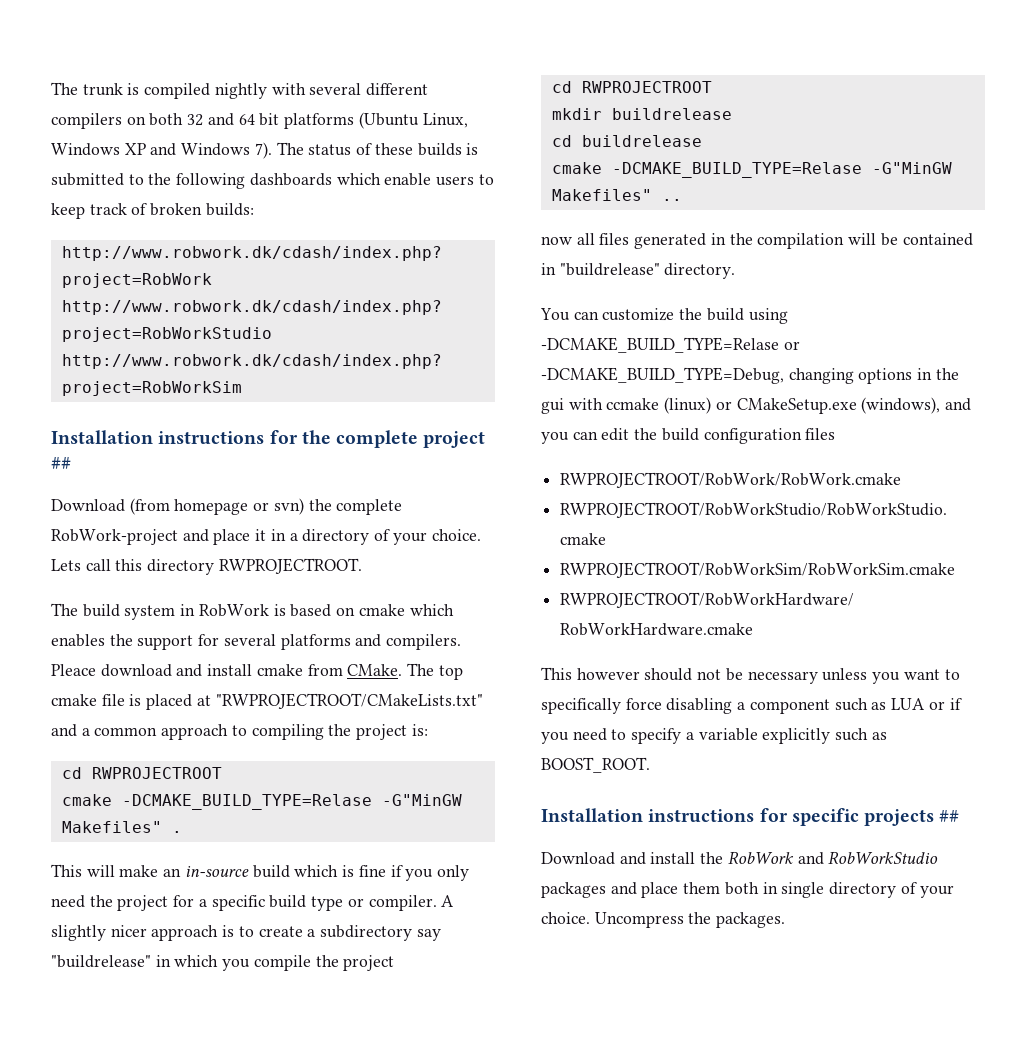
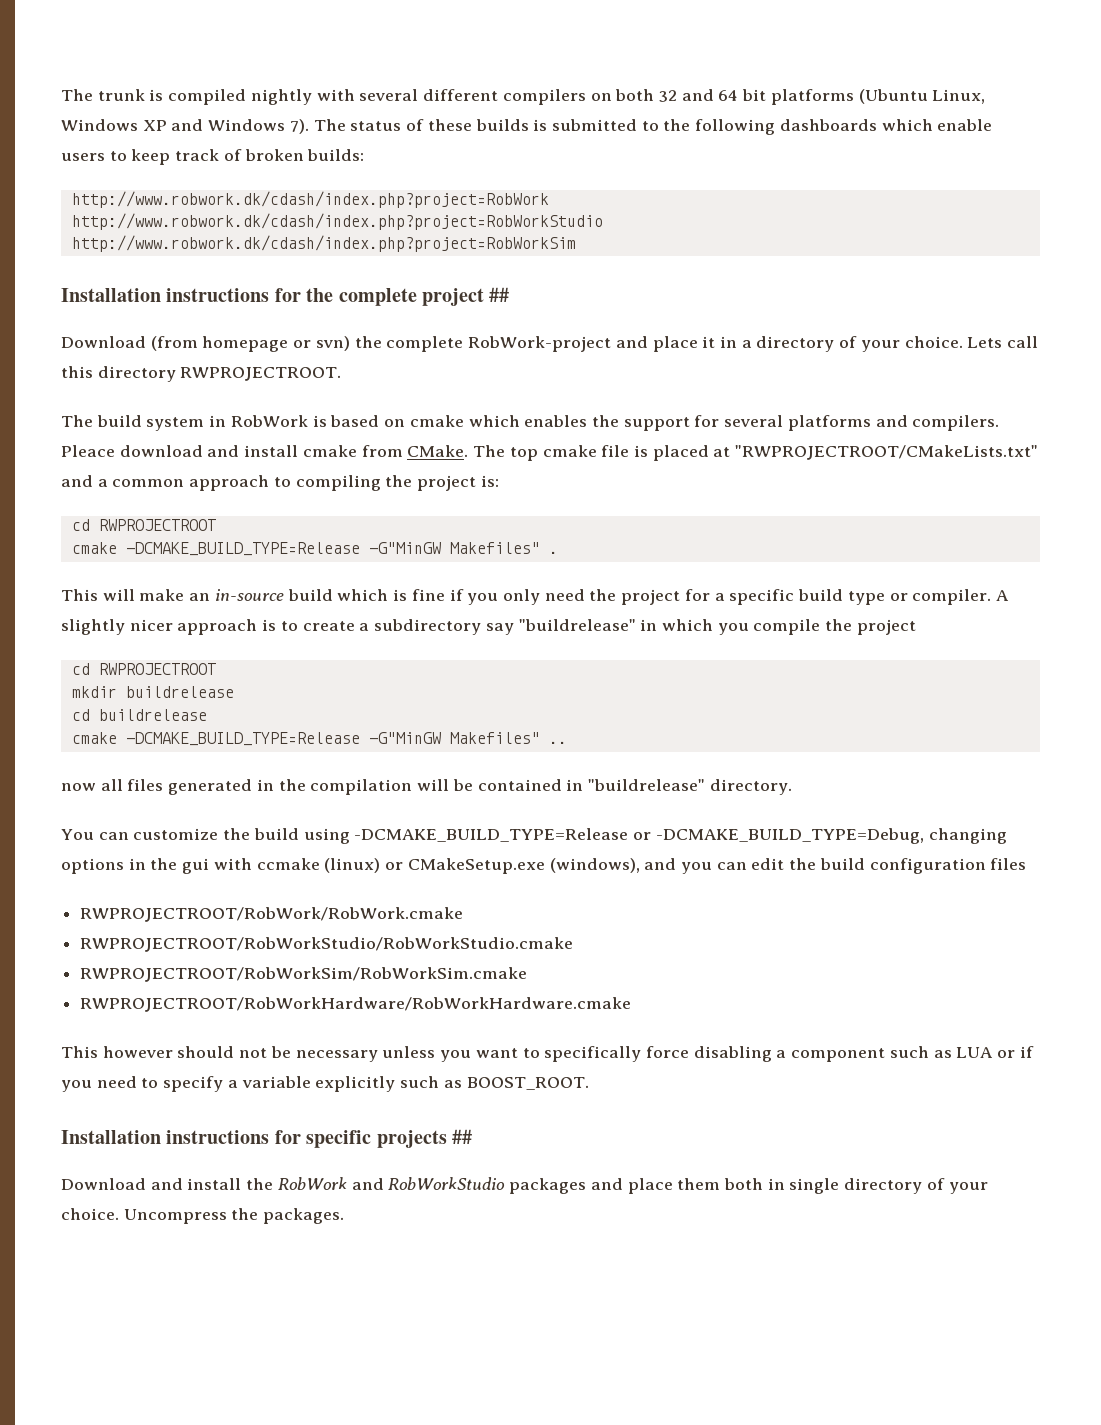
- cmake -DCMAKE_BUILD_TYPE=Relase -G"MinGW Makefiles" .
+ cmake -DCMAKE_BUILD_TYPE=Release -G"MinGW Makefiles" .
- cmake -DCMAKE_BUILD_TYPE=Relase -G"MinGW Makefiles" ..
+ cmake -DCMAKE_BUILD_TYPE=Release -G"MinGW Makefiles" ..
- You can customize the build using -DCMAKE_BUILD_TYPE=Relase or -DCMAKE_BUILD_TYPE=Debug, changing options in the gui with ccmake (linux) or CMakeSetup.exe (windows), and you can edit the build configuration files
+ You can customize the build using -DCMAKE_BUILD_TYPE=Release or -DCMAKE_BUILD_TYPE=Debug, changing options in the gui with ccmake (linux) or CMakeSetup.exe (windows), and you can edit the build configuration files

